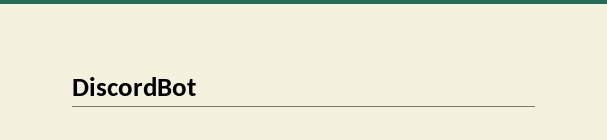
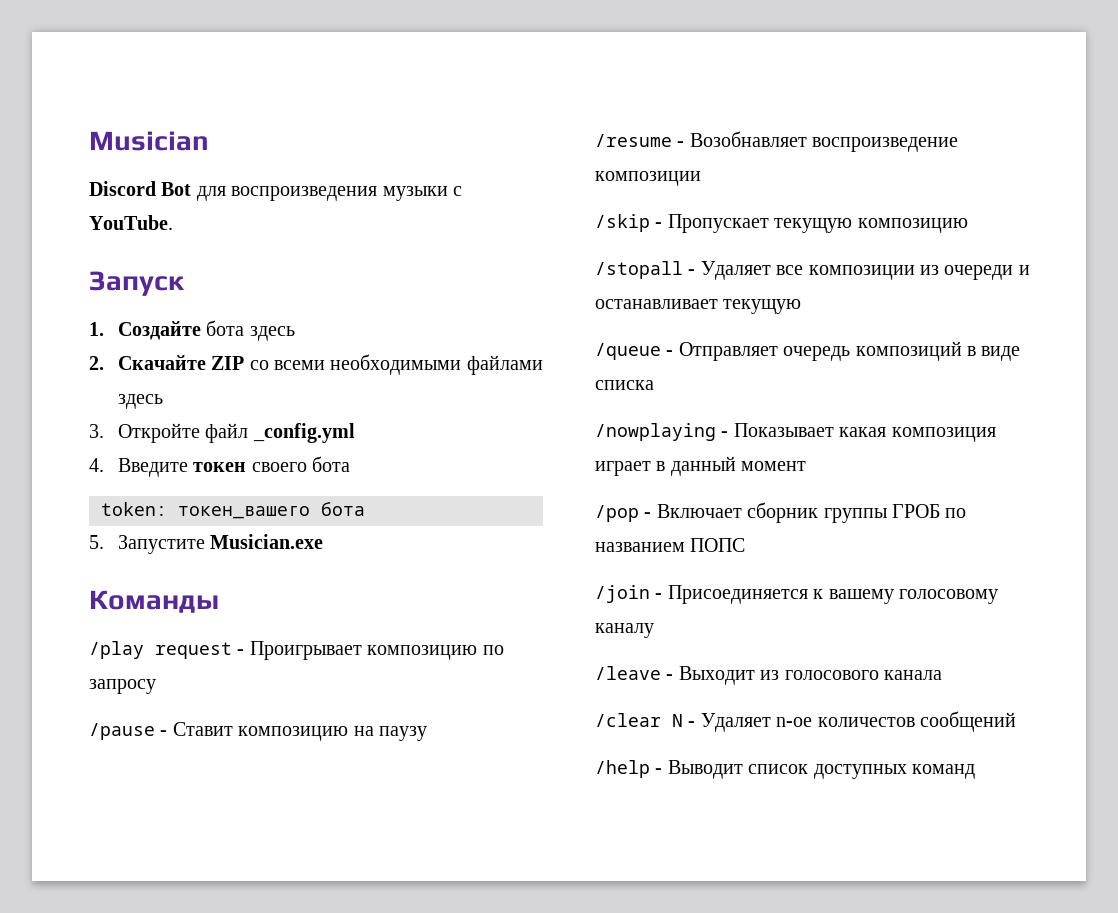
- DiscordBot
+ Musician
+ Discord Bot для воспроизведения музыки c YouTube.
+ Запуск
+ 1. Создайте бота здесь
+ 2. Скачайте ZIP со всеми необходимыми файлами здесь
+ 3. Откройте файл _config.yml
+ 4. Введите токен своего бота
+ token: токен_вашего бота
+ 5. Запустите Musician.exe
+ Команды
+ /play request - Проигрывает композицию по запросу
+ /pause - Ставит композицию на паузу
+ /resume - Возобнавляет воспроизведение композиции
+ /skip - Пропускает текущую композицию
+ /stopall - Удаляет все композиции из очереди и останавливает текущую
+ /queue - Отправляет очередь композиций в виде списка
+ /nowplaying - Показывает какая композиция играет в данный момент
+ /pop - Включает сборник группы ГРОБ по названием ПОПС
+ /join - Присоединяется к вашему голосовому каналу
+ /leave - Выходит из голосового канала
+ /clear N - Удаляет n-ое количестов сообщений
+ /help - Выводит список доступных команд

